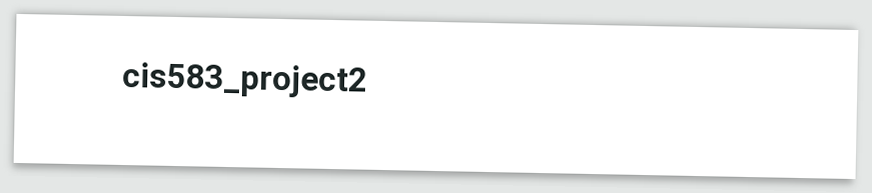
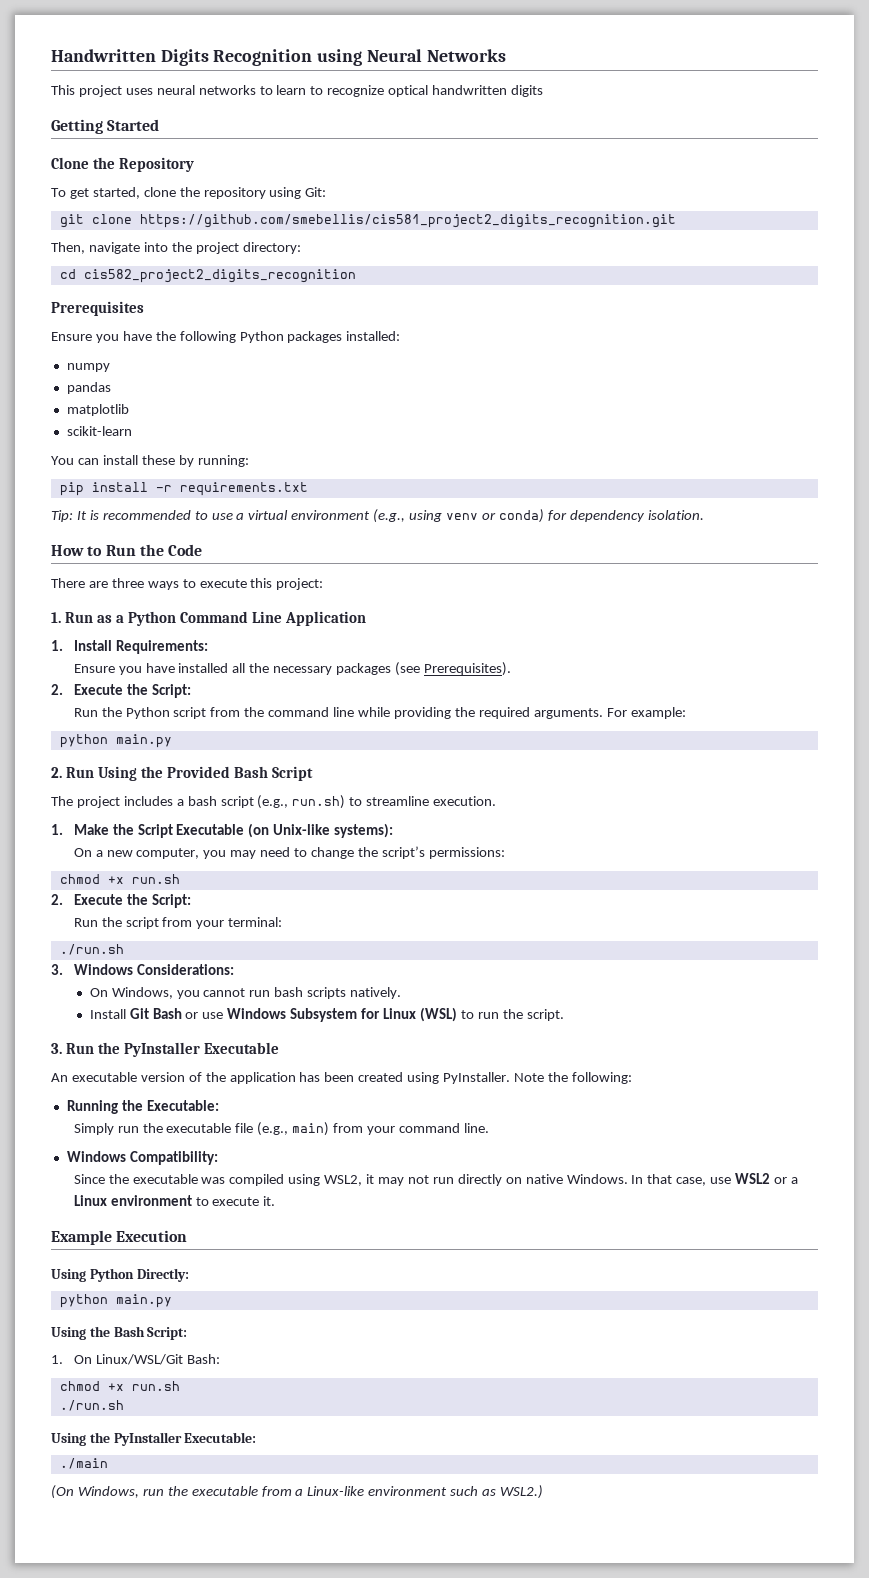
- cis583_project2
+ Handwritten Digits Recognition using Neural Networks
+ This project uses neural networks to learn to recognize optical handwritten digits
+ Getting Started
+ Clone the Repository
+ To get started, clone the repository using Git:
+ git clone https://github.com/smebellis/cis581_project2_digits_recognition.git
+ Then, navigate into the project directory:
+ cd cis582_project2_digits_recognition
+ Prerequisites
+ Ensure you have the following Python packages installed:
+ numpy
+ pandas
+ matplotlib
+ scikit-learn
+ You can install these by running:
+ pip install -r requirements.txt
+ Tip: It is recommended to use a virtual environment (e.g., using venv or conda) for dependency isolation.
+ How to Run the Code
+ There are three ways to execute this project:
+ 1. Run as a Python Command Line Application
+ 1. Install Requirements:
+ Ensure you have installed all the necessary packages (see Prerequisites).
+ 2. Execute the Script:
+ Run the Python script from the command line while providing the required arguments. For example:
+ python main.py
+ 2. Run Using the Provided Bash Script
+ The project includes a bash script (e.g., run.sh) to streamline execution.
+ 1. Make the Script Executable (on Unix-like systems):
+ On a new computer, you may need to change the script’s permissions:
+ chmod +x run.sh
+ 2. Execute the Script:
+ Run the script from your terminal:
+ ./run.sh
+ 3. Windows Considerations:
+ On Windows, you cannot run bash scripts natively.
+ Install Git Bash or use Windows Subsystem for Linux (WSL) to run the script.
+ 3. Run the PyInstaller Executable
+ An executable version of the application has been created using PyInstaller. Note the following:
+ Running the Executable:
+ Simply run the executable file (e.g., main) from your command line.
+ Windows Compatibility:
+ Since the executable was compiled using WSL2, it may not run directly on native Windows. In that case, use WSL2 or a Linux environment to execute it.
+ Example Execution
+ Using Python Directly:
+ python main.py
+ Using the Bash Script:
+ 1. On Linux/WSL/Git Bash:
+ chmod +x run.sh
+ ./run.sh
+ Using the PyInstaller Executable:
+ ./main
+ (On Windows, run the executable from a Linux-like environment such as WSL2.)

